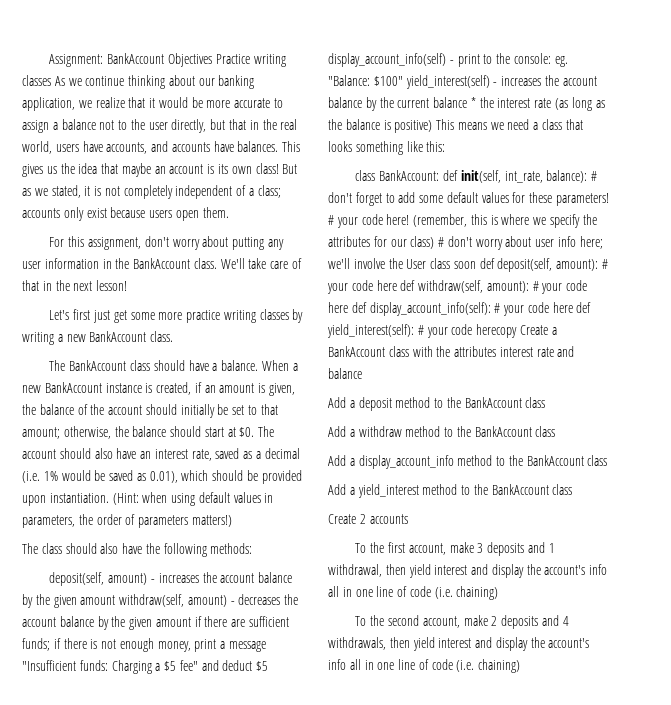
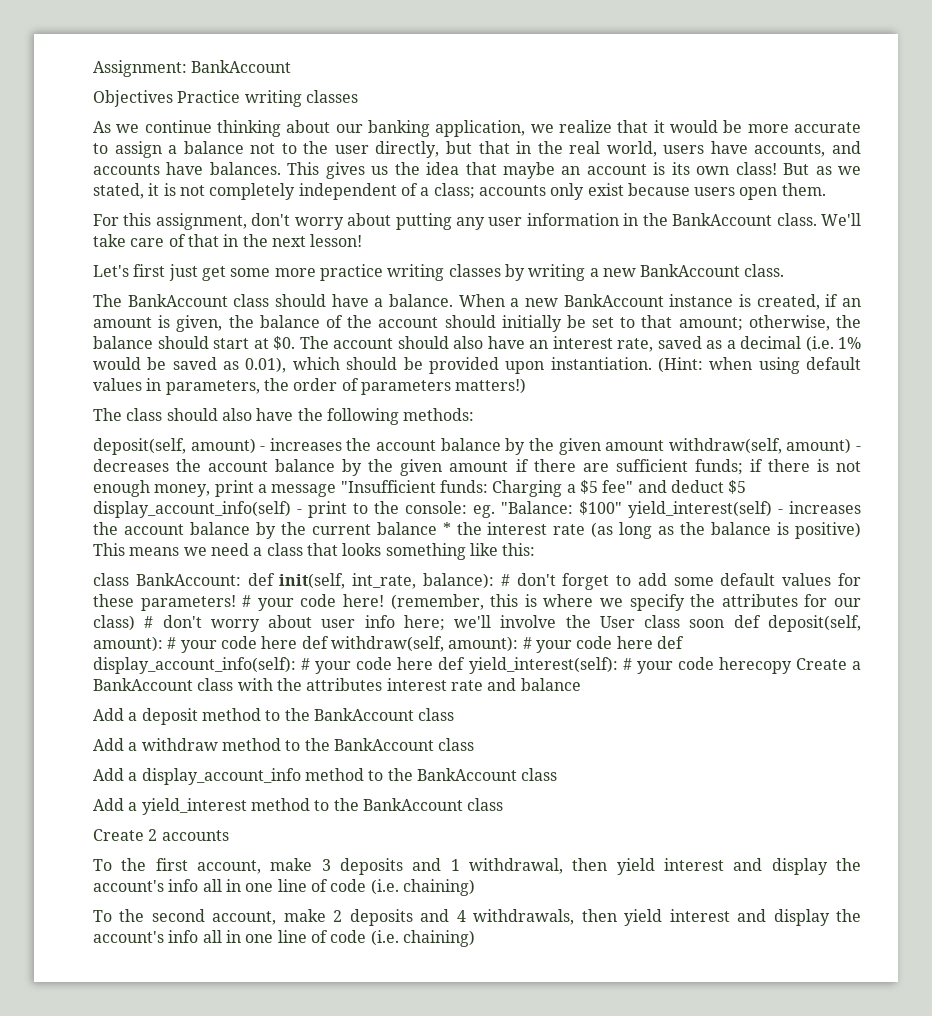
- Assignment: BankAccount Objectives Practice writing classes As we continue thinking about our banking application, we realize that it would be more accurate to assign a balance not to the user directly, but that in the real world, users have accounts, and accounts have balances.
+ Assignment: BankAccount
+ Objectives Practice writing classes
+ As we continue thinking about our banking application, we realize that it would be more accurate to assign a balance not to the user directly, but that in the real world, users have accounts, and accounts have balances.

